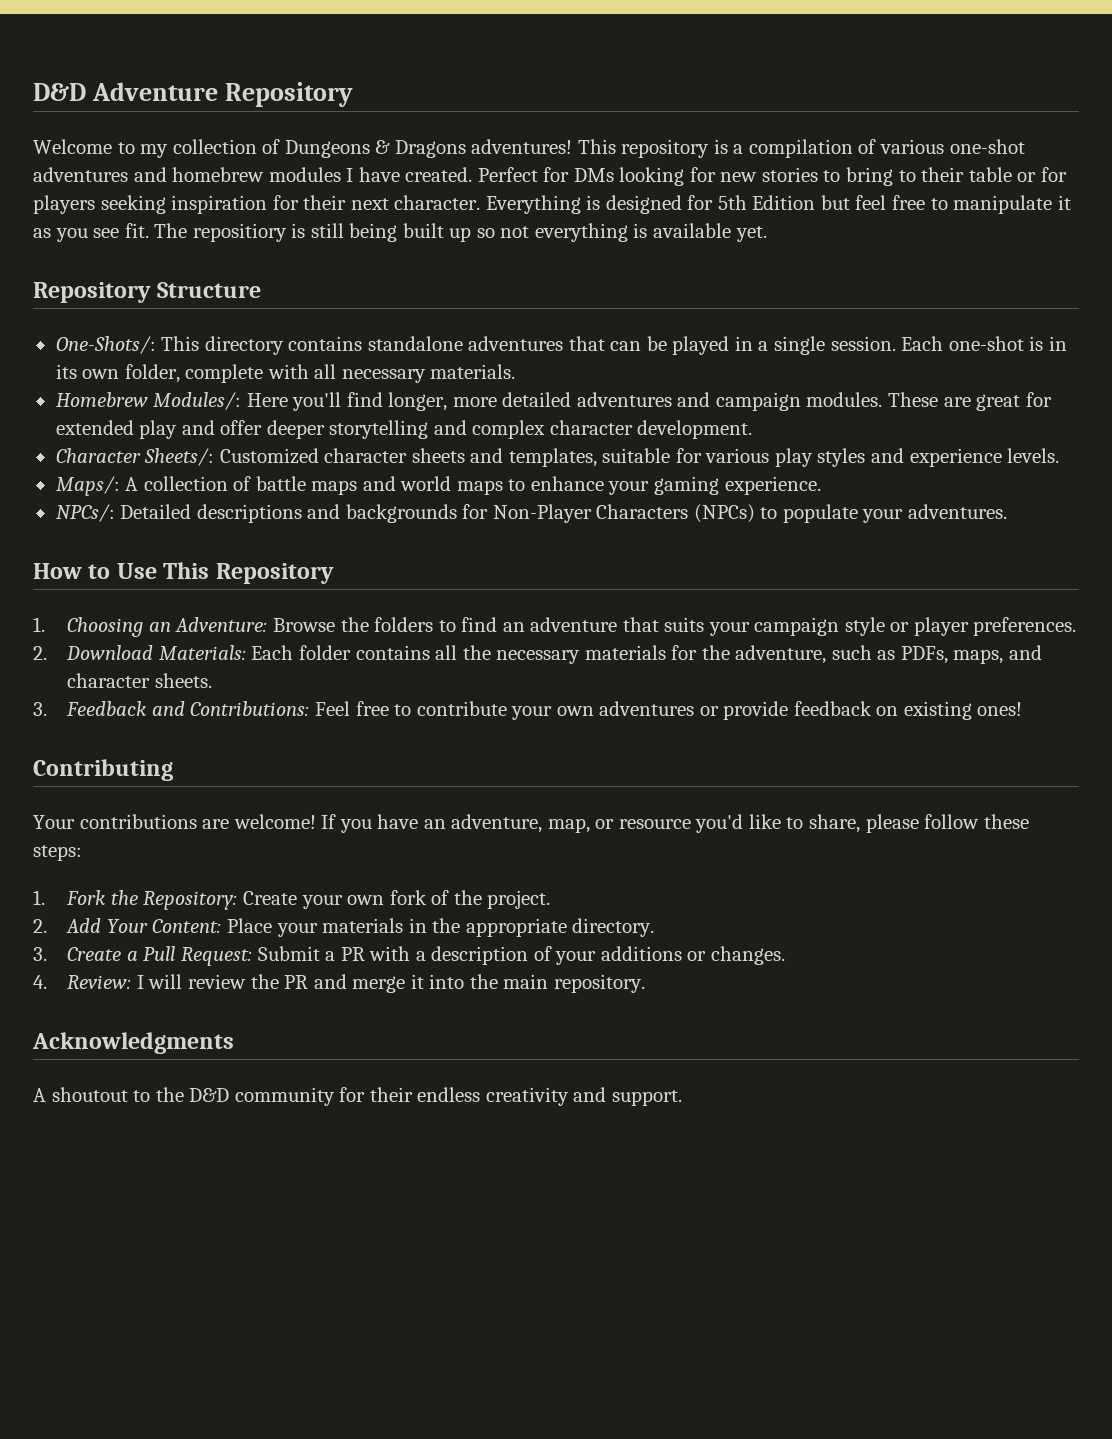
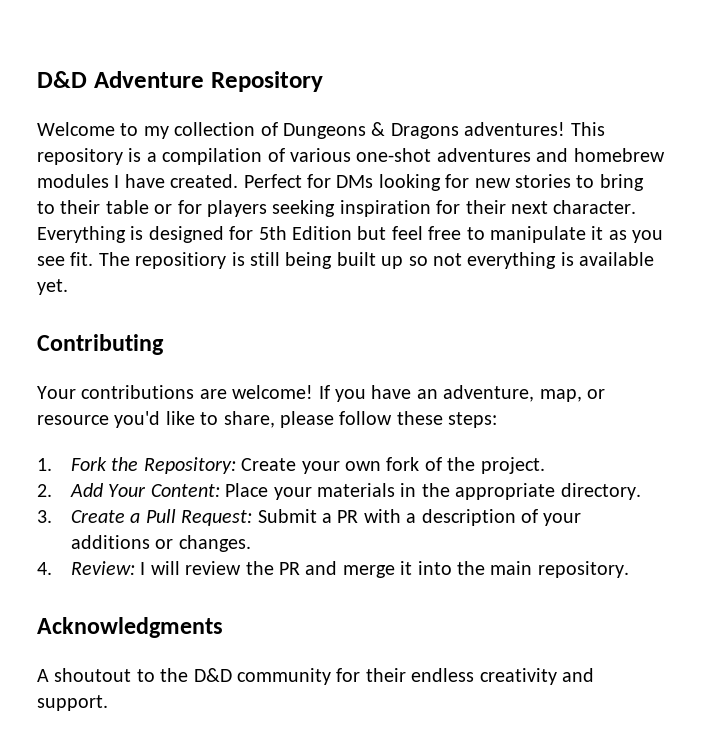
- Repository Structure
- One-Shots/: This directory contains standalone adventures that can be played in a single session. Each one-shot is in its own folder, complete with all necessary materials.
- Homebrew Modules/: Here you'll find longer, more detailed adventures and campaign modules. These are great for extended play and offer deeper storytelling and complex character development.
- Character Sheets/: Customized character sheets and templates, suitable for various play styles and experience levels.
- Maps/: A collection of battle maps and world maps to enhance your gaming experience.
- NPCs/: Detailed descriptions and backgrounds for Non-Player Characters (NPCs) to populate your adventures.
- How to Use This Repository
- 1. Choosing an Adventure: Browse the folders to find an adventure that suits your campaign style or player preferences.
- 2. Download Materials: Each folder contains all the necessary materials for the adventure, such as PDFs, maps, and character sheets.
- 3. Feedback and Contributions: Feel free to contribute your own adventures or provide feedback on existing ones!

